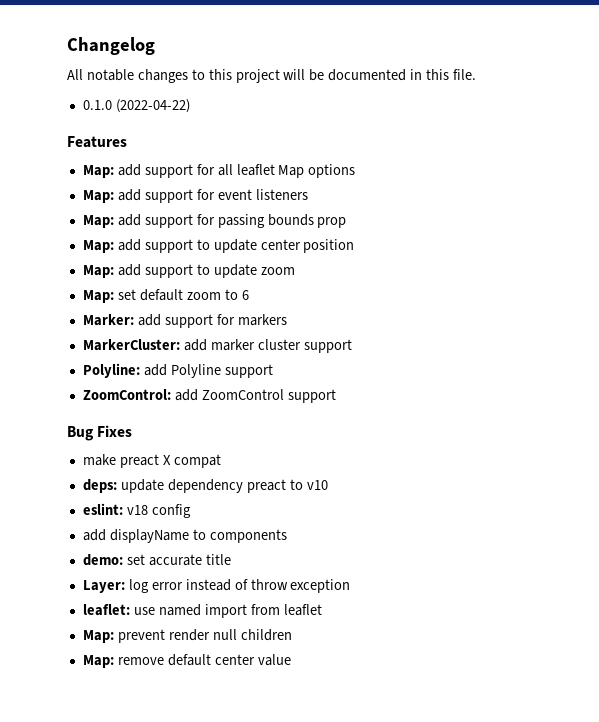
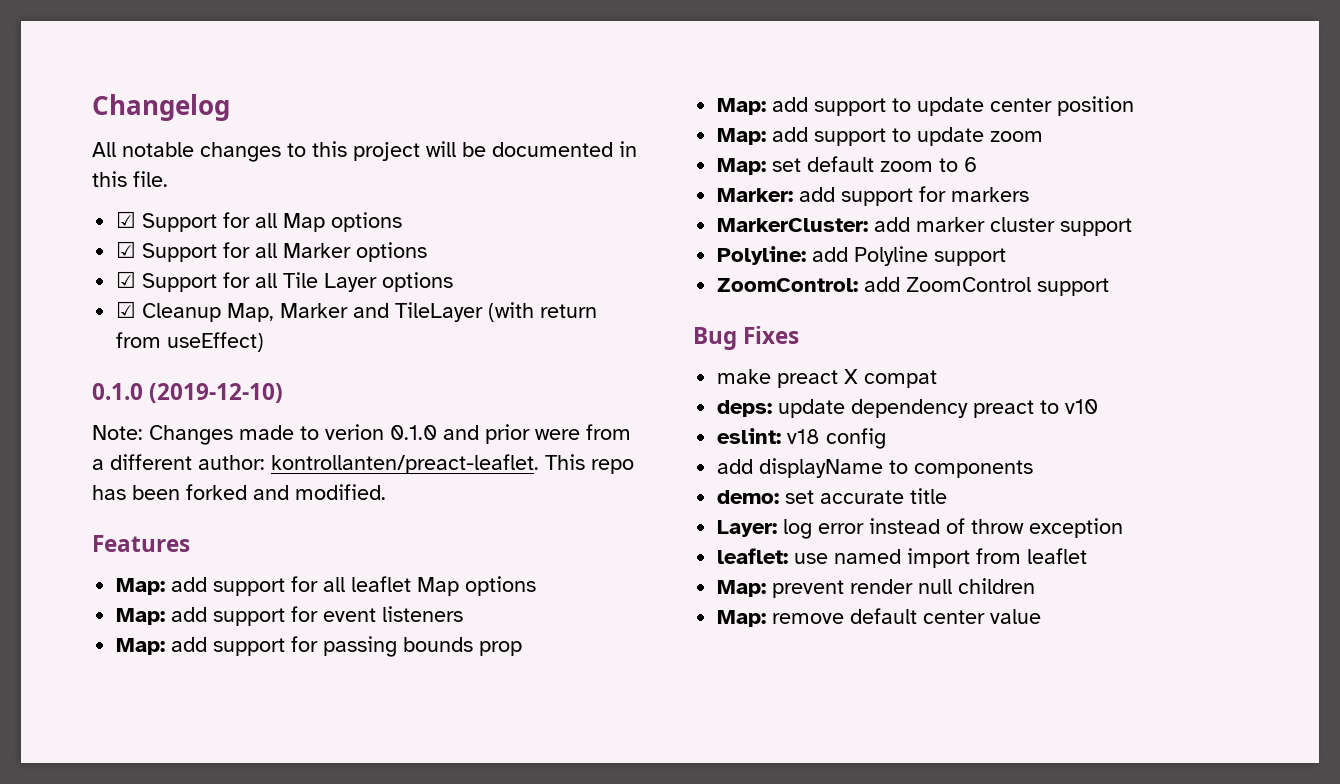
- 0.1.0 (2022-04-22)
+ ☑ Support for all Map options
+ ☑ Support for all Marker options
+ ☑ Support for all Tile Layer options
+ ☑ Cleanup Map, Marker and TileLayer (with return from useEffect)
+ 0.1.0 (2019-12-10)
+ Note: Changes made to verion 0.1.0 and prior were from a different author: kontrollanten/preact-leaflet. This repo has been forked and modified.

